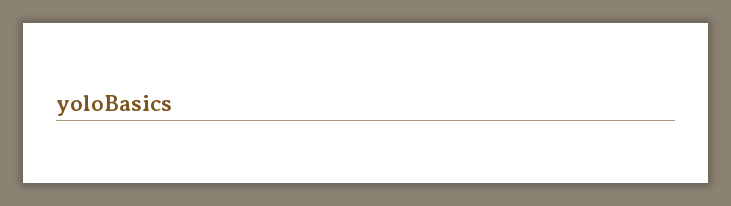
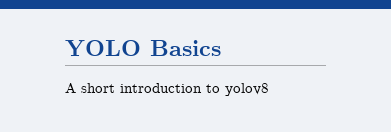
- yoloBasics
+ YOLO Basics
+ A short introduction to yolov8

